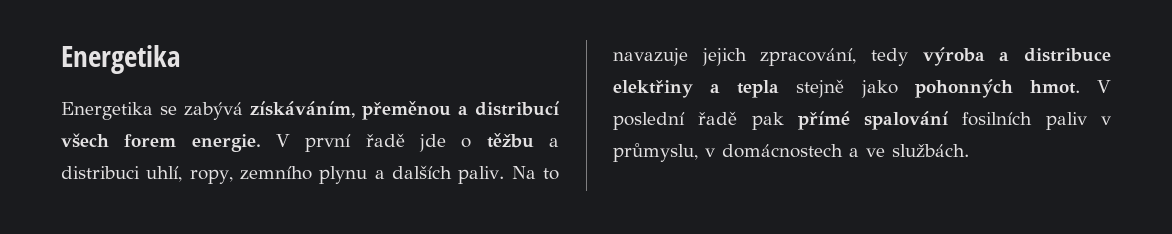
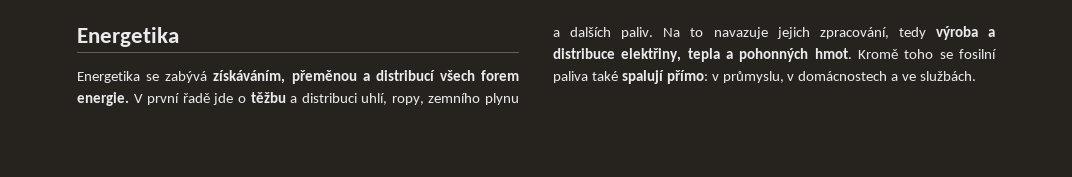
- Na to navazuje jejich zpracování, tedy výroba a distribuce elektřiny a tepla stejně jako pohonných hmot. V poslední řadě pak přímé spalování fosilních paliv v průmyslu, v domácnostech a ve službách.
+ Na to navazuje jejich zpracování, tedy výroba a distribuce elektřiny, tepla a pohonných hmot. Kromě toho se fosilní paliva také spalují přímo: v průmyslu, v domácnostech a ve službách.

